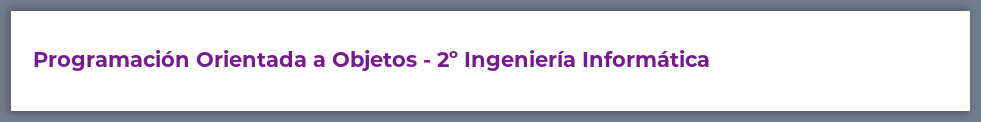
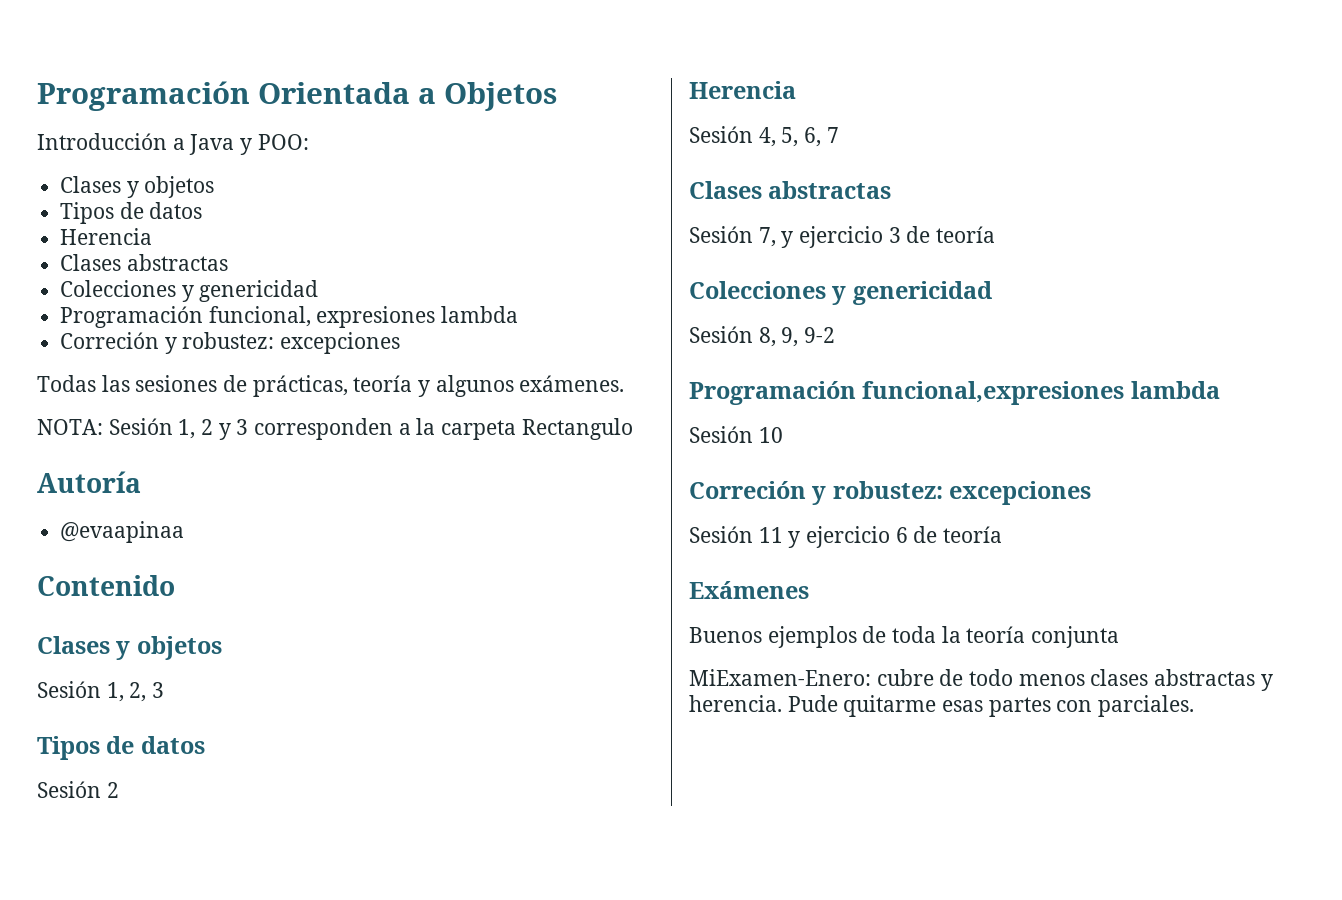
- Programación Orientada a Objetos - 2º Ingeniería Informática
+ Programación Orientada a Objetos
+ Introducción a Java y POO:
+ Clases y objetos
+ Tipos de datos
+ Herencia
+ Clases abstractas
+ Colecciones y genericidad
+ Programación funcional, expresiones lambda
+ Correción y robustez: excepciones
+ Todas las sesiones de prácticas, teoría y algunos exámenes.
+ NOTA: Sesión 1, 2 y 3 corresponden a la carpeta Rectangulo
+ Autoría
+ @evaapinaa
+ Contenido
+ Clases y objetos
+ Sesión 1, 2, 3
+ Tipos de datos
+ Sesión 2
+ Herencia
+ Sesión 4, 5, 6, 7
+ Clases abstractas
+ Sesión 7, y ejercicio 3 de teoría
+ Colecciones y genericidad
+ Sesión 8, 9, 9-2
+ Programación funcional,expresiones lambda
+ Sesión 10
+ Correción y robustez: excepciones
+ Sesión 11 y ejercicio 6 de teoría
+ Exámenes
+ Buenos ejemplos de toda la teoría conjunta
+ MiExamen-Enero: cubre de todo menos clases abstractas y herencia. Pude quitarme esas partes con parciales.

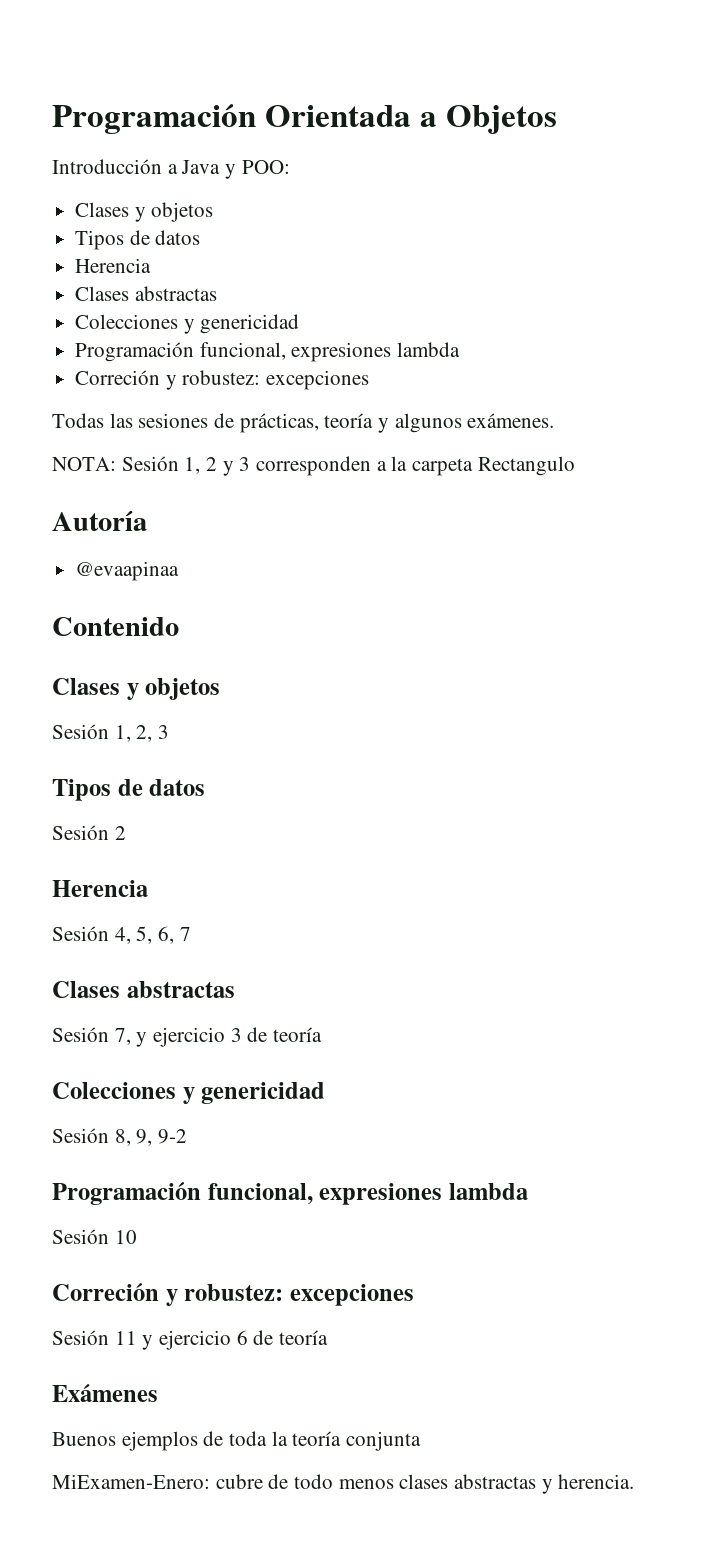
  Sesión 8, 9, 9-2
- Programación funcional,expresiones lambda
+ Programación funcional, expresiones lambda
- Pude quitarme esas partes con parciales.

